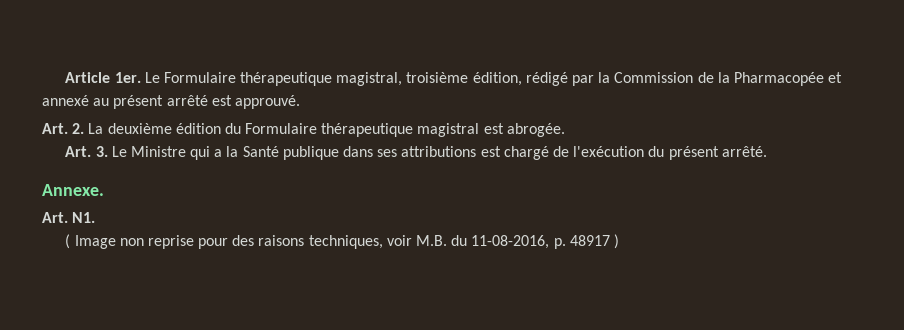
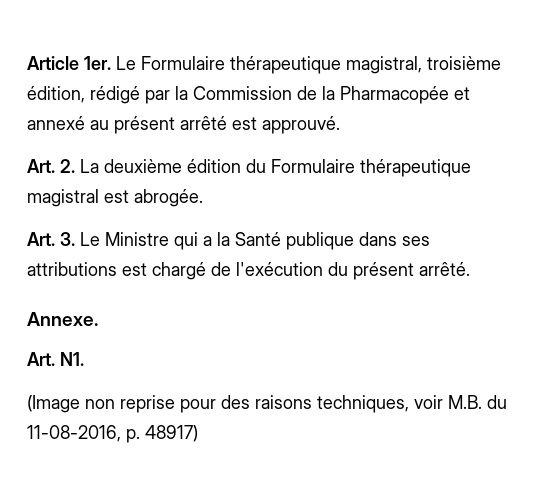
- ( Image non reprise pour des raisons techniques, voir M.B. du 11-08-2016, p. 48917 )
+ (Image non reprise pour des raisons techniques, voir M.B. du 11-08-2016, p. 48917)

